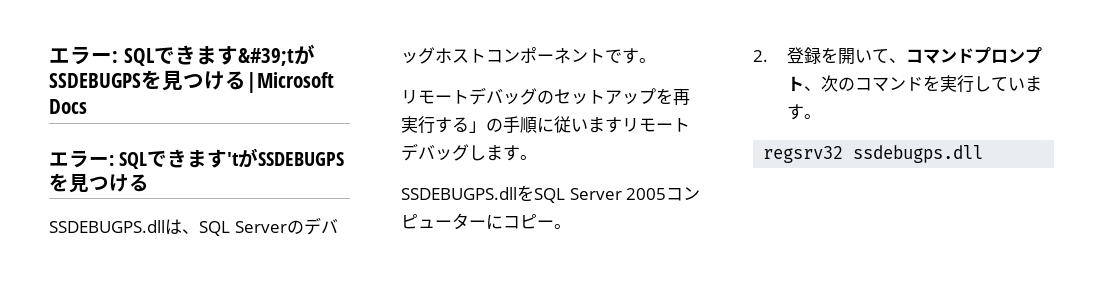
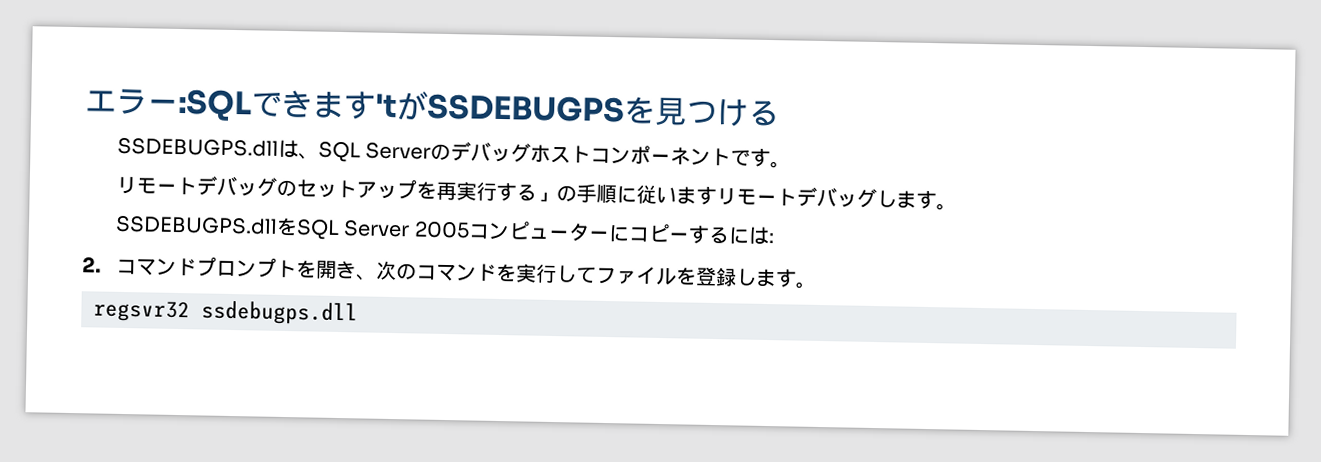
- エラー: SQLできます&#39;tがSSDEBUGPSを見つける|Microsoft Docs
- エラー: SQLできます'tがSSDEBUGPSを見つける
+ エラー:SQLできます'tがSSDEBUGPSを見つける
- SSDEBUGPS.dllをSQL Server 2005コンピューターにコピー。
- 2.登録を開いて、コマンドプロンプト、次のコマンドを実行しています。
- regsrv32 ssdebugps.dll
+ SSDEBUGPS.dllをSQL Server 2005コンピューターにコピーするには:
+ 2.コマンドプロンプトを開き、次のコマンドを実行してファイルを登録します。
+ regsvr32 ssdebugps.dll

